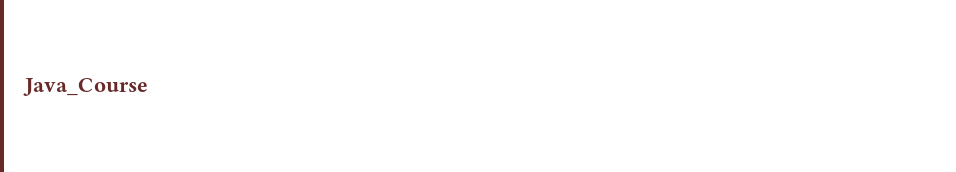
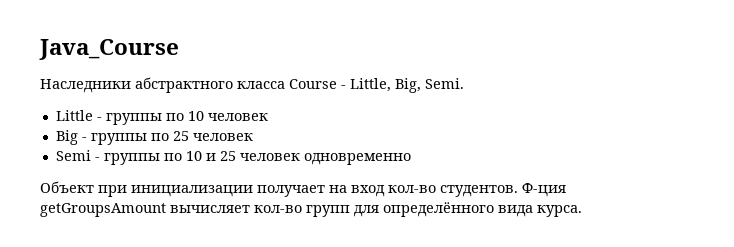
+ Наследники абстрактного класса Course - Little, Big, Semi.
+ Little - группы по 10 человек
+ Big - группы по 25 человек
+ Semi - группы по 10 и 25 человек одновременно
+ Объект при инициализации получает на вход кол-во студентов. Ф-ция getGroupsAmount вычисляет кол-во групп для определённого вида курса.

